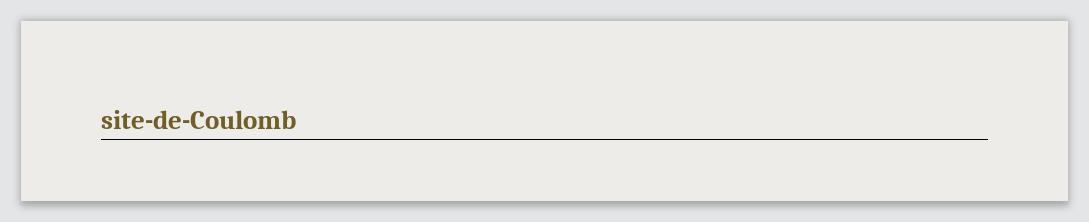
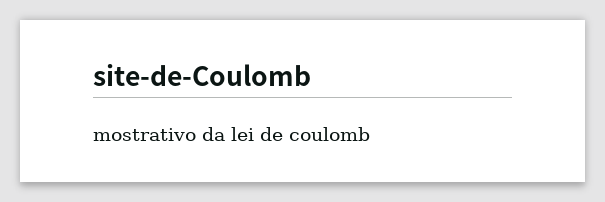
+ mostrativo da lei de coulomb

